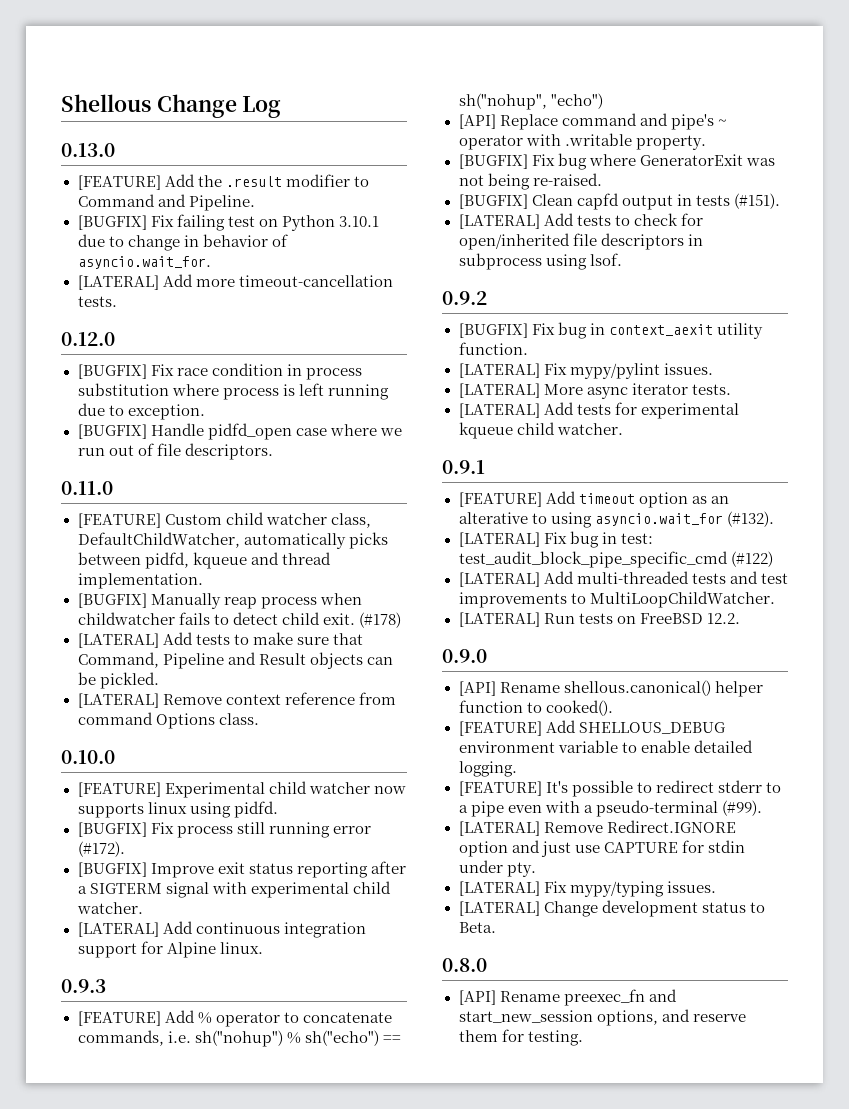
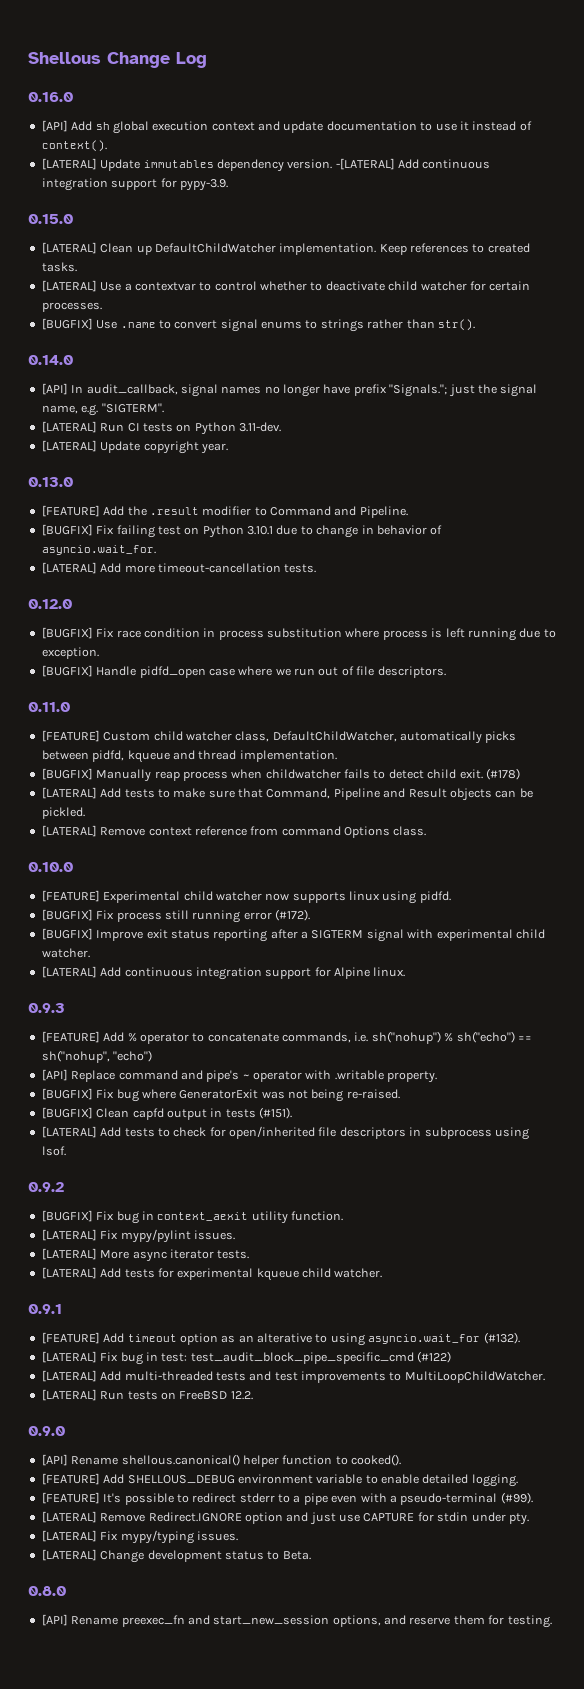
+ 0.16.0
+ [API] Add sh global execution context and update documentation to use it instead of context().
+ [LATERAL] Update immutables dependency version. -[LATERAL] Add continuous integration support for pypy-3.9.
+ 0.15.0
+ [LATERAL] Clean up DefaultChildWatcher implementation. Keep references to created tasks.
+ [LATERAL] Use a contextvar to control whether to deactivate child watcher for certain processes.
+ [BUGFIX] Use .name to convert signal enums to strings rather than str().
+ 0.14.0
+ [API] In audit_callback, signal names no longer have prefix "Signals."; just the signal name, e.g. "SIGTERM".
+ [LATERAL] Run CI tests on Python 3.11-dev.
+ [LATERAL] Update copyright year.

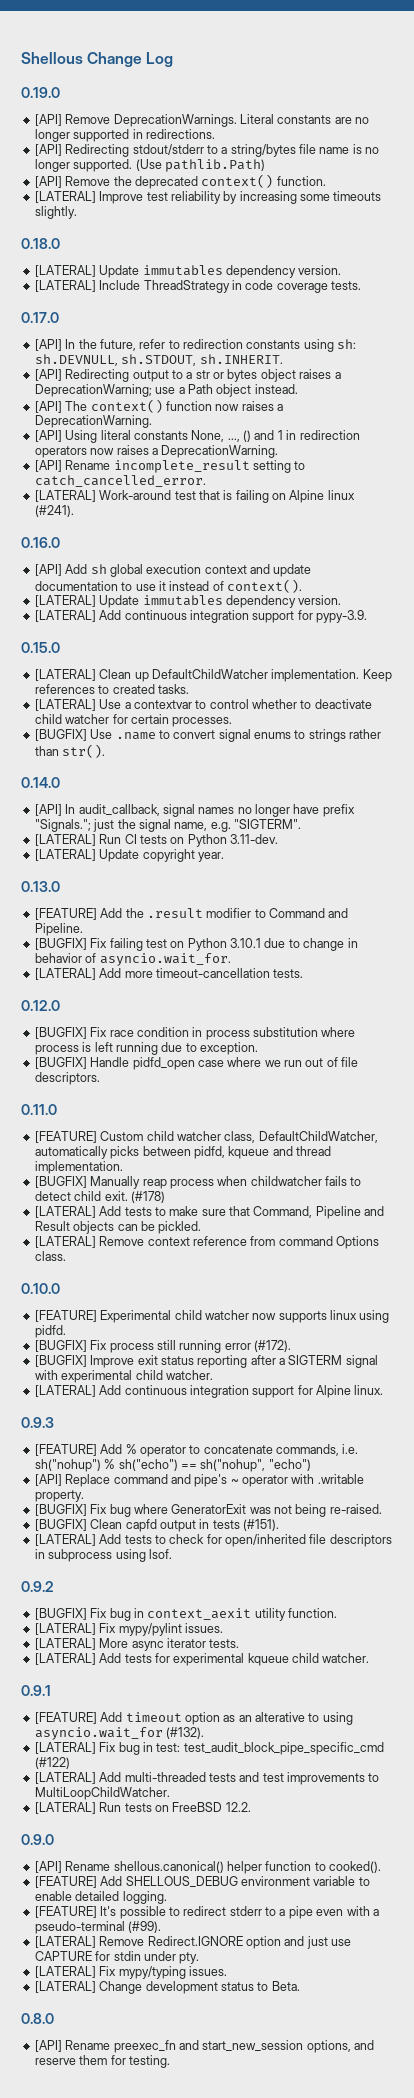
+ 0.19.0
+ [API] Remove DeprecationWarnings. Literal constants are no longer supported in redirections.
+ [API] Redirecting stdout/stderr to a string/bytes file name is no longer supported. (Use pathlib.Path)
+ [API] Remove the deprecated context() function.
+ [LATERAL] Improve test reliability by increasing some timeouts slightly.
+ 0.18.0
+ [LATERAL] Update immutables dependency version.
+ [LATERAL] Include ThreadStrategy in code coverage tests.
+ 0.17.0
+ [API] In the future, refer to redirection constants using sh: sh.DEVNULL, sh.STDOUT, sh.INHERIT.
+ [API] Redirecting output to a str or bytes object raises a DeprecationWarning; use a Path object instead.
+ [API] The context() function now raises a DeprecationWarning.
+ [API] Using literal constants None, ..., () and 1 in redirection operators now raises a DeprecationWarning.
+ [API] Rename incomplete_result setting to catch_cancelled_error.
+ [LATERAL] Work-around test that is failing on Alpine linux (#241).
  [API] Add sh global execution context and update documentation to use it instead of context().
- [LATERAL] Update immutables dependency version. -[LATERAL] Add continuous integration support for pypy-3.9.
+ [LATERAL] Update immutables dependency version.
+ [LATERAL] Add continuous integration support for pypy-3.9.

